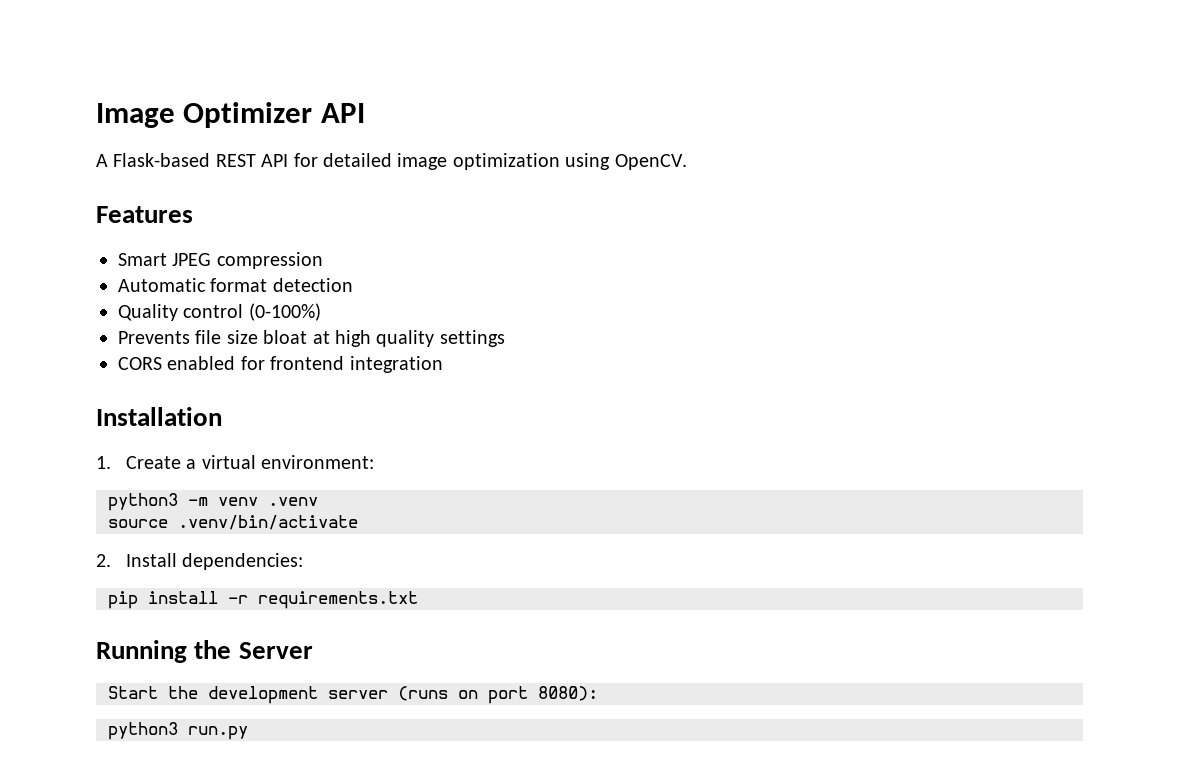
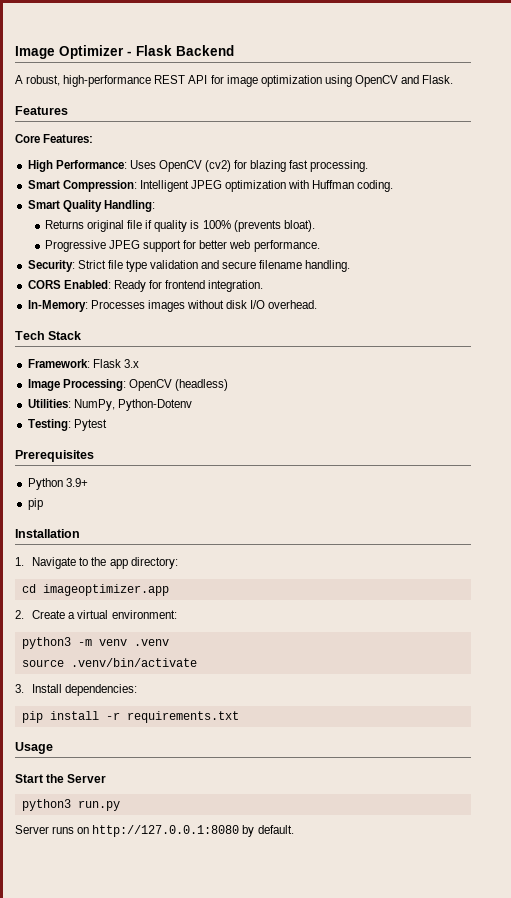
- Image Optimizer API
+ Image Optimizer - Flask Backend
- A Flask-based REST API for detailed image optimization using OpenCV.
+ A robust, high-performance REST API for image optimization using OpenCV and Flask.
  Features
- Smart JPEG compression
- Automatic format detection
- Quality control (0-100%)
- Prevents file size bloat at high quality settings
- CORS enabled for frontend integration
+ Core Features:
+ High Performance: Uses OpenCV (cv2) for blazing fast processing.
+ Smart Compression: Intelligent JPEG optimization with Huffman coding.
+ Smart Quality Handling:
+ Returns original file if quality is 100% (prevents bloat).
+ Progressive JPEG support for better web performance.
+ Security: Strict file type validation and secure filename handling.
+ CORS Enabled: Ready for frontend integration.
+ In-Memory: Processes images without disk I/O overhead.
+ Tech Stack
+ Framework: Flask 3.x
+ Image Processing: OpenCV (headless)
+ Utilities: NumPy, Python-Dotenv
+ Testing: Pytest
+ Prerequisites
+ Python 3.9+
+ pip
  Installation
- 1. Create a virtual environment:
+ 1. Navigate to the app directory:
+ cd imageoptimizer.app
+ 2. Create a virtual environment:
- 2. Install dependencies:
+ 3. Install dependencies:
- Running the Server
+ Usage
+ Start the Server
- Start the development server (runs on port 8080):
  python3 run.py
+ Server runs on http://127.0.0.1:8080 by default.

